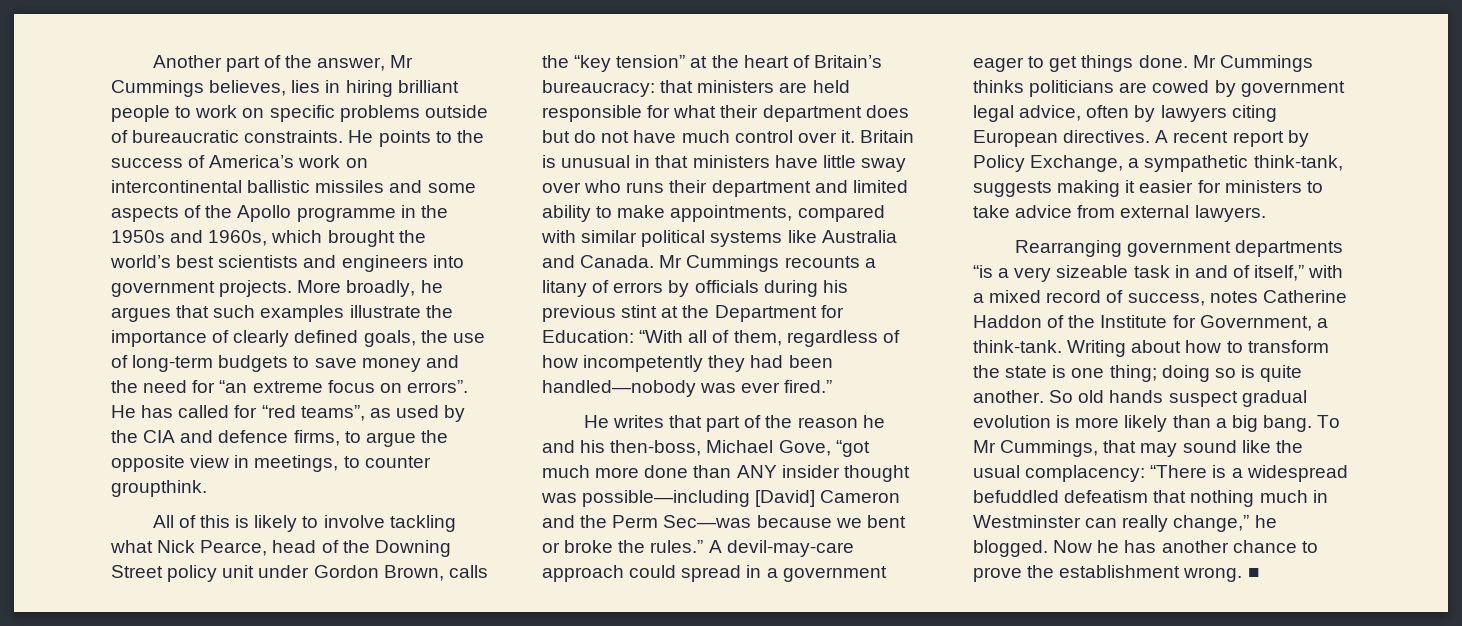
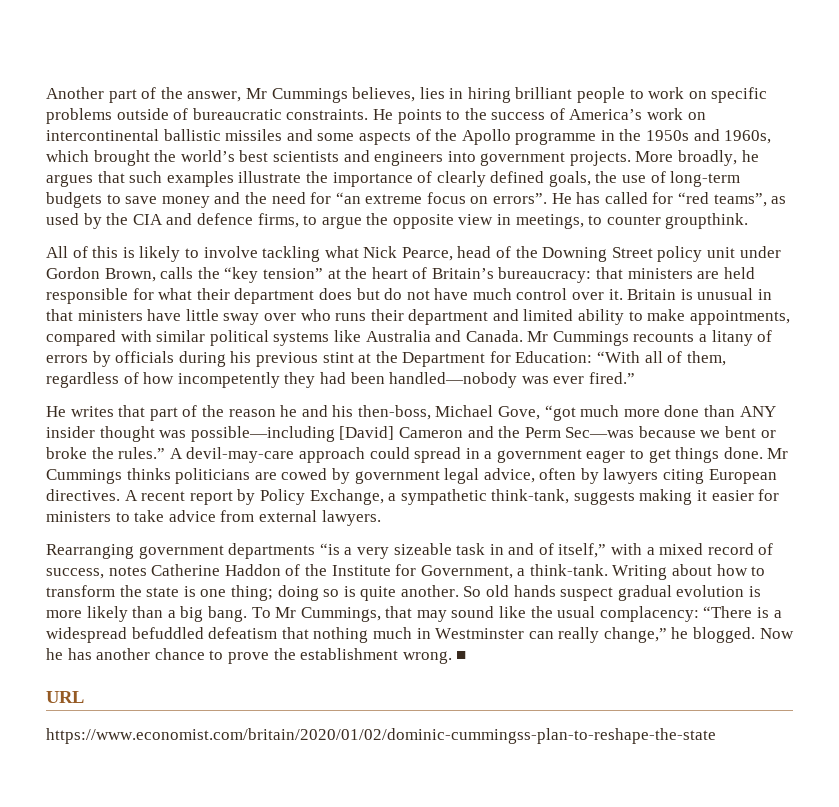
+ URL
+ https://www.economist.com/britain/2020/01/02/dominic-cummingss-plan-to-reshape-the-state

